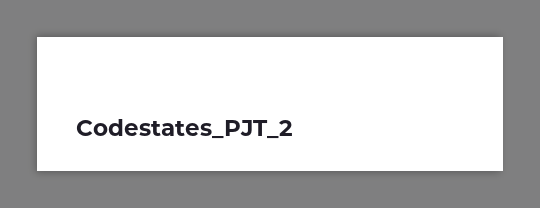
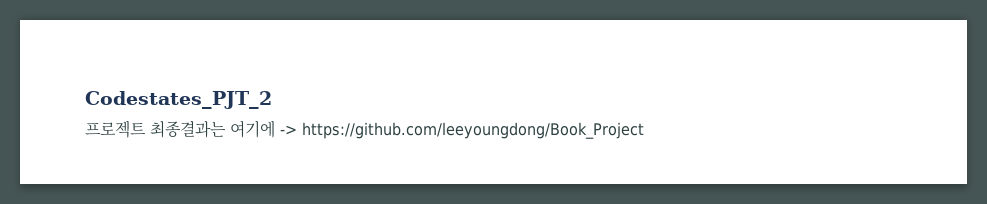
+ 프로젝트 최종결과는 여기에 -> https://github.com/leeyoungdong/Book_Project

